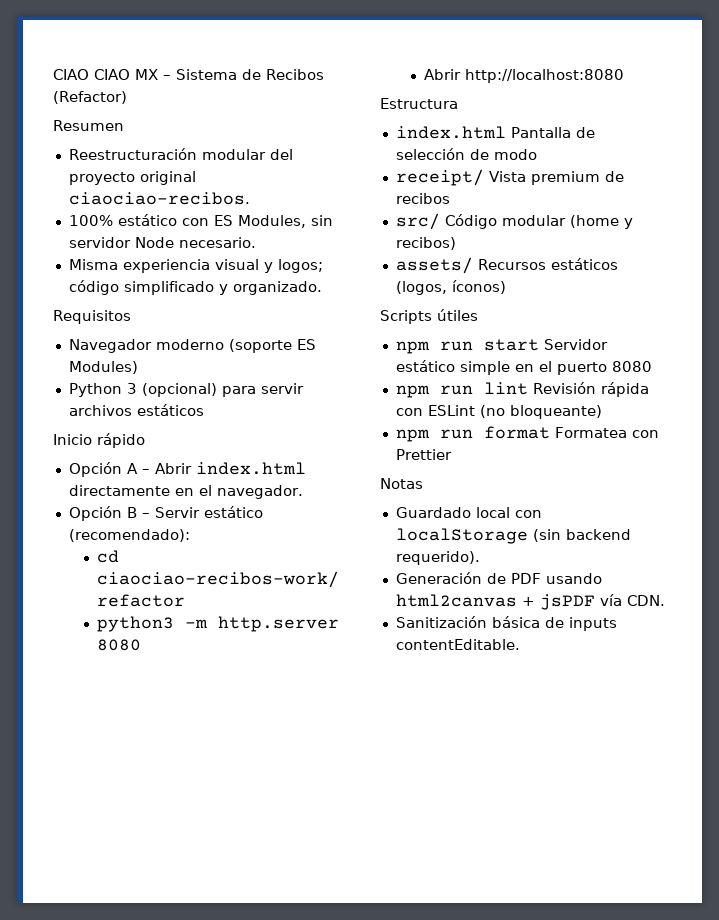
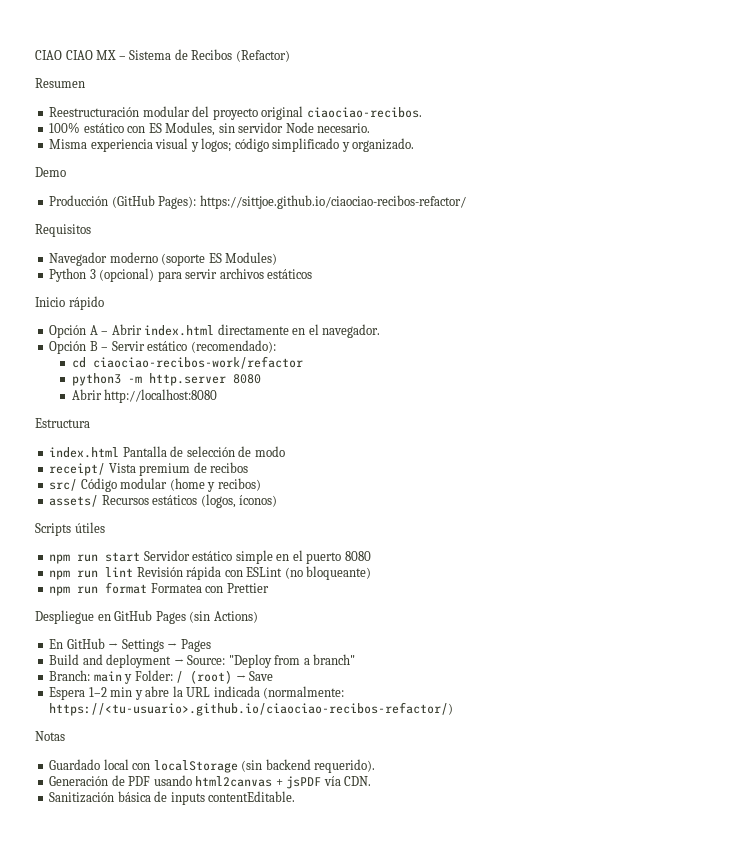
+ Demo
+ Producción (GitHub Pages): https://sittjoe.github.io/ciaociao-recibos-refactor/
+ Despliegue en GitHub Pages (sin Actions)
+ En GitHub → Settings → Pages
+ Build and deployment → Source: "Deploy from a branch"
+ Branch: main y Folder: / (root) → Save
+ Espera 1–2 min y abre la URL indicada (normalmente: https://<tu-usuario>.github.io/ciaociao-recibos-refactor/)

